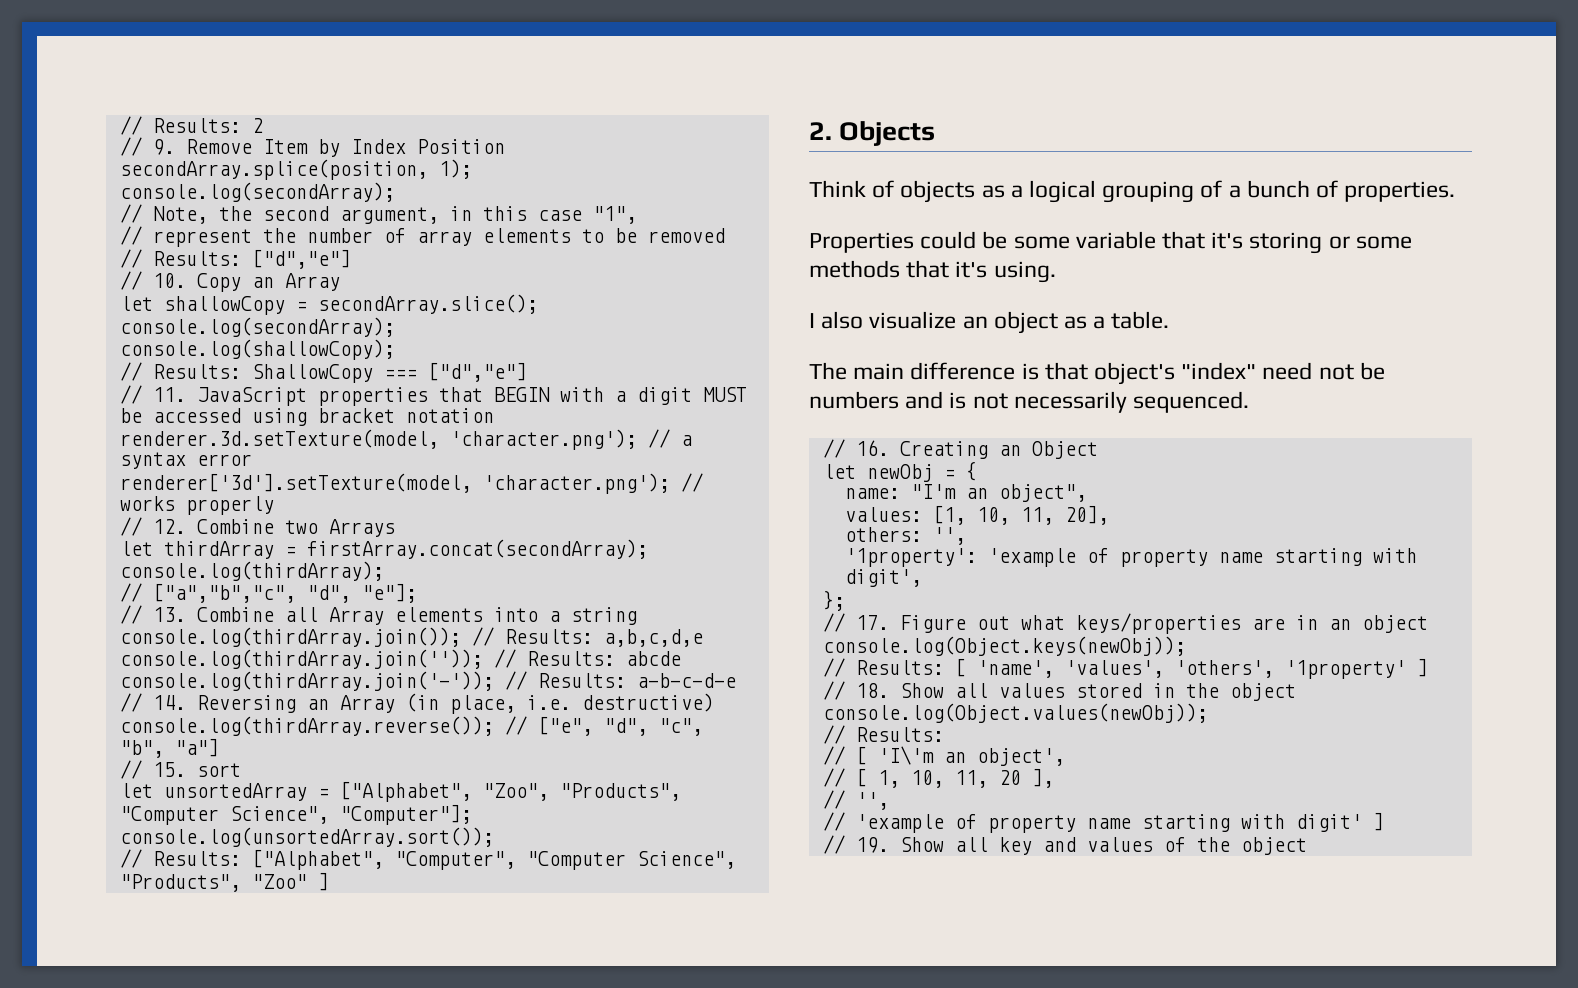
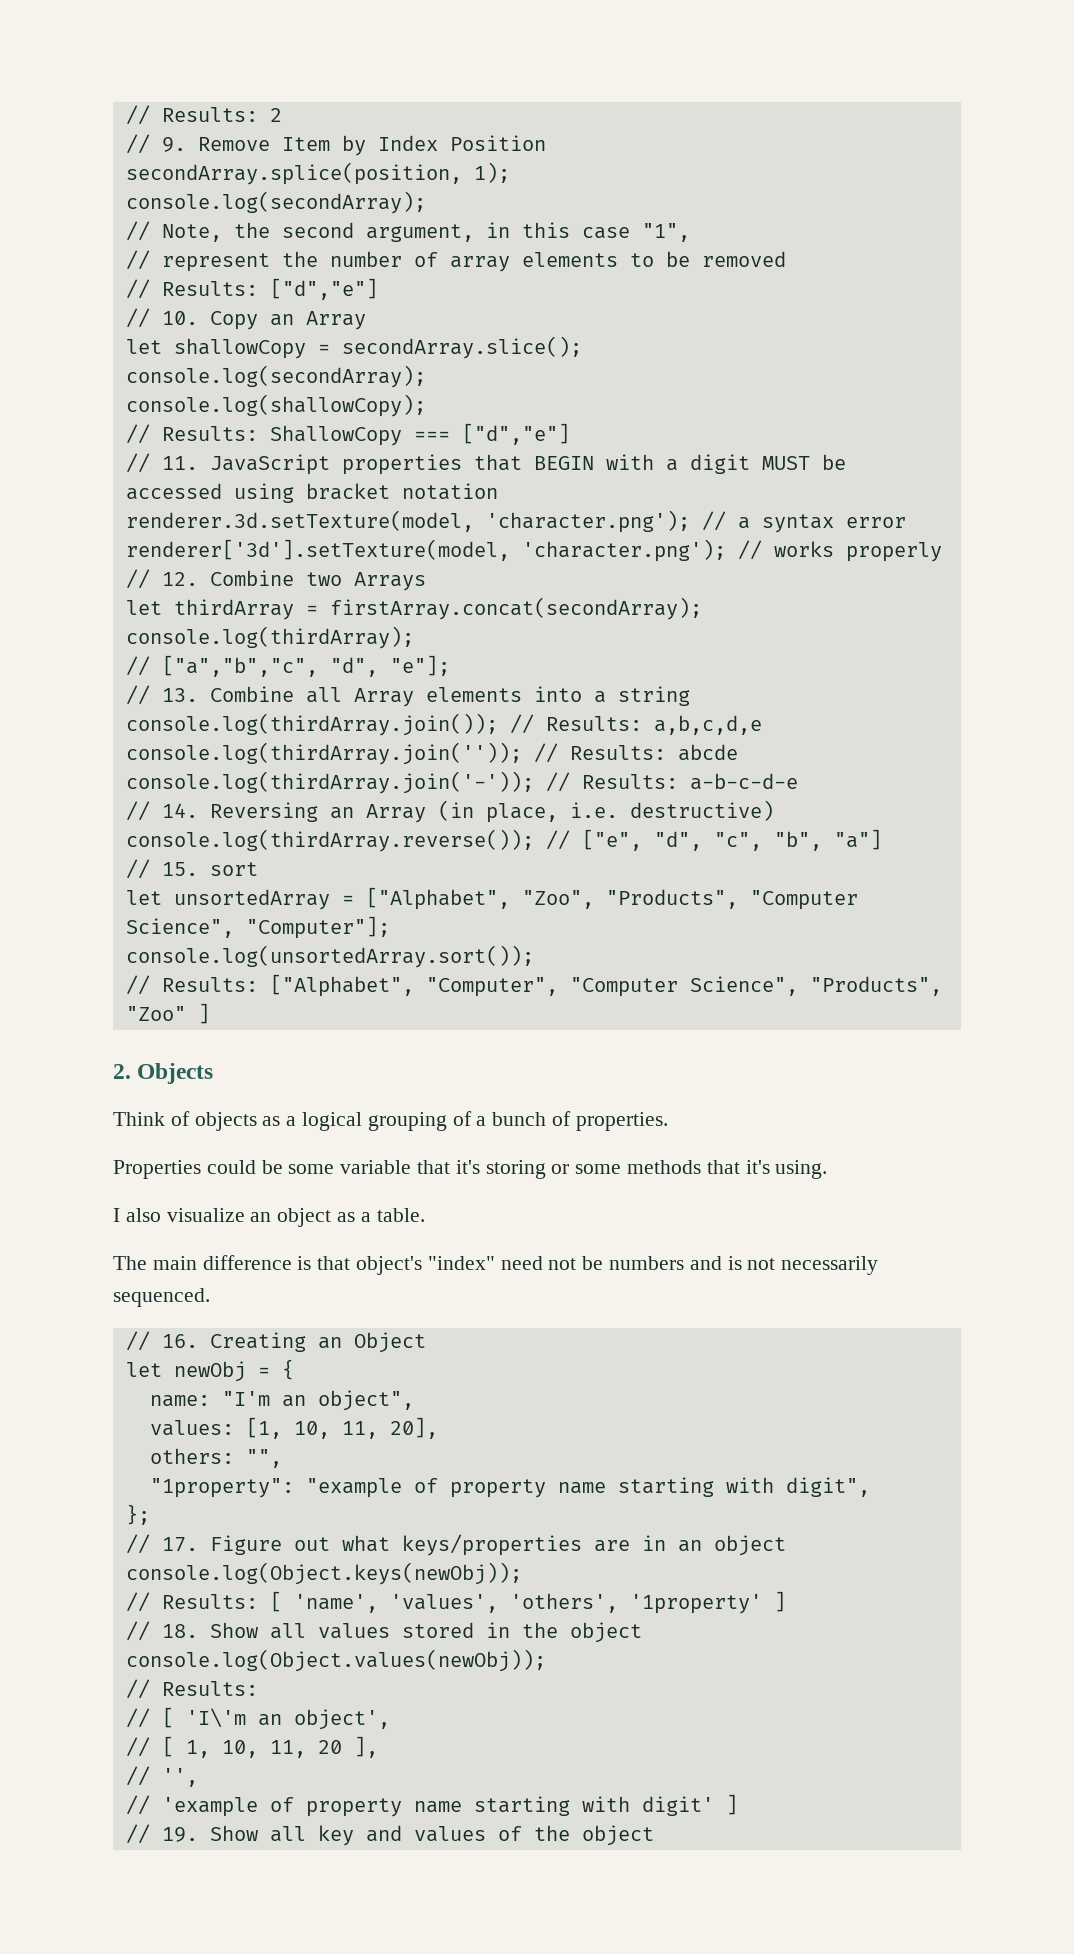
- others: '',
- '1property': 'example of property name starting with digit',
+ others: "",
+ "1property": "example of property name starting with digit",

